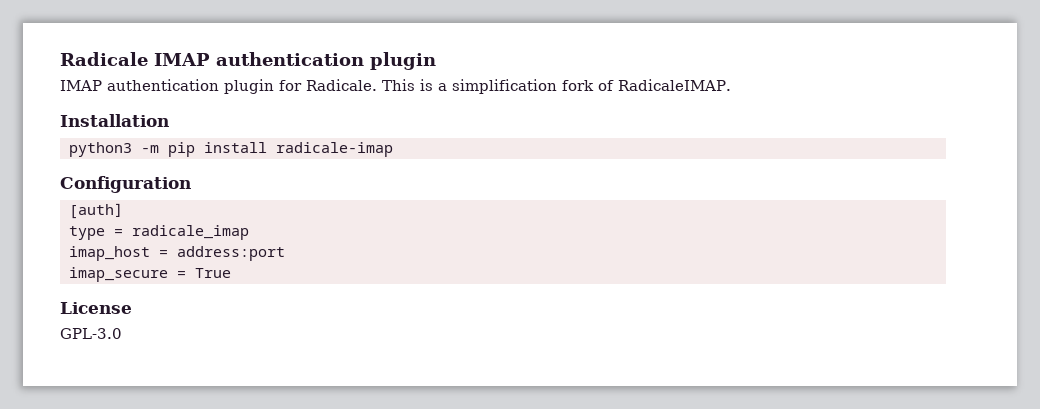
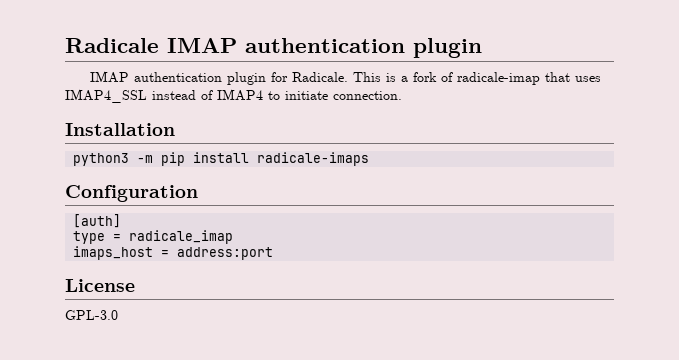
- This is a simplification fork of RadicaleIMAP.
+ This is a fork of radicale-imap that uses IMAP4_SSL instead of IMAP4 to initiate connection.
- python3 -m pip install radicale-imap
+ python3 -m pip install radicale-imaps
- imap_host = address:port
+ imaps_host = address:port
- imap_secure = True

